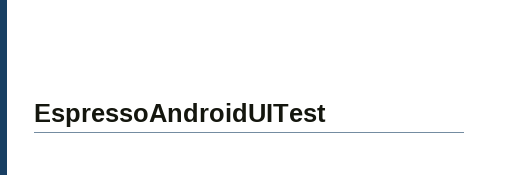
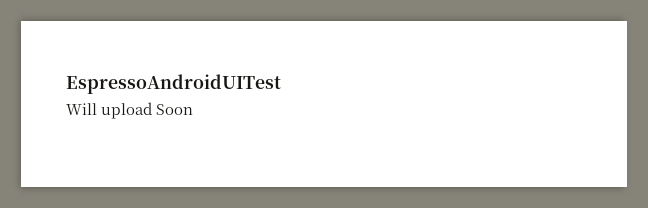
+ Will upload Soon

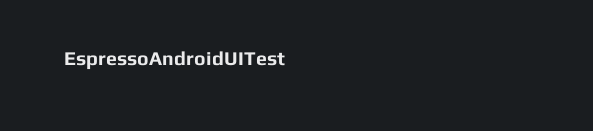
- Will upload Soon

